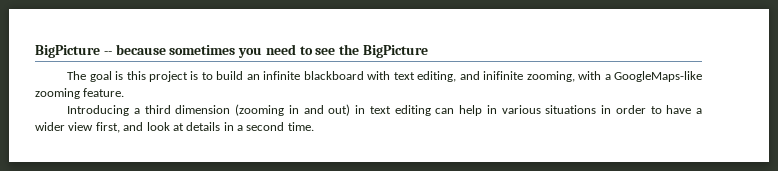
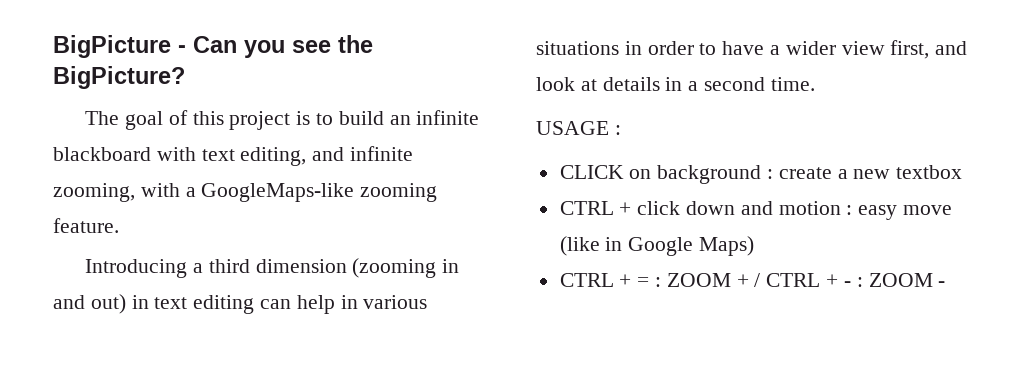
- BigPicture -- because sometimes you need to see the BigPicture
+ BigPicture - Can you see the BigPicture?
- The goal is this project is to build an infinite blackboard with text editing, and inifinite zooming, with a GoogleMaps-like zooming feature.
+ The goal of this project is to build an infinite blackboard with text editing, and infinite zooming, with a GoogleMaps-like zooming feature.
+ USAGE :
+ CLICK on background : create a new textbox
+ CTRL + click down and motion : easy move (like in Google Maps)
+ CTRL + = : ZOOM + / CTRL + - : ZOOM -

